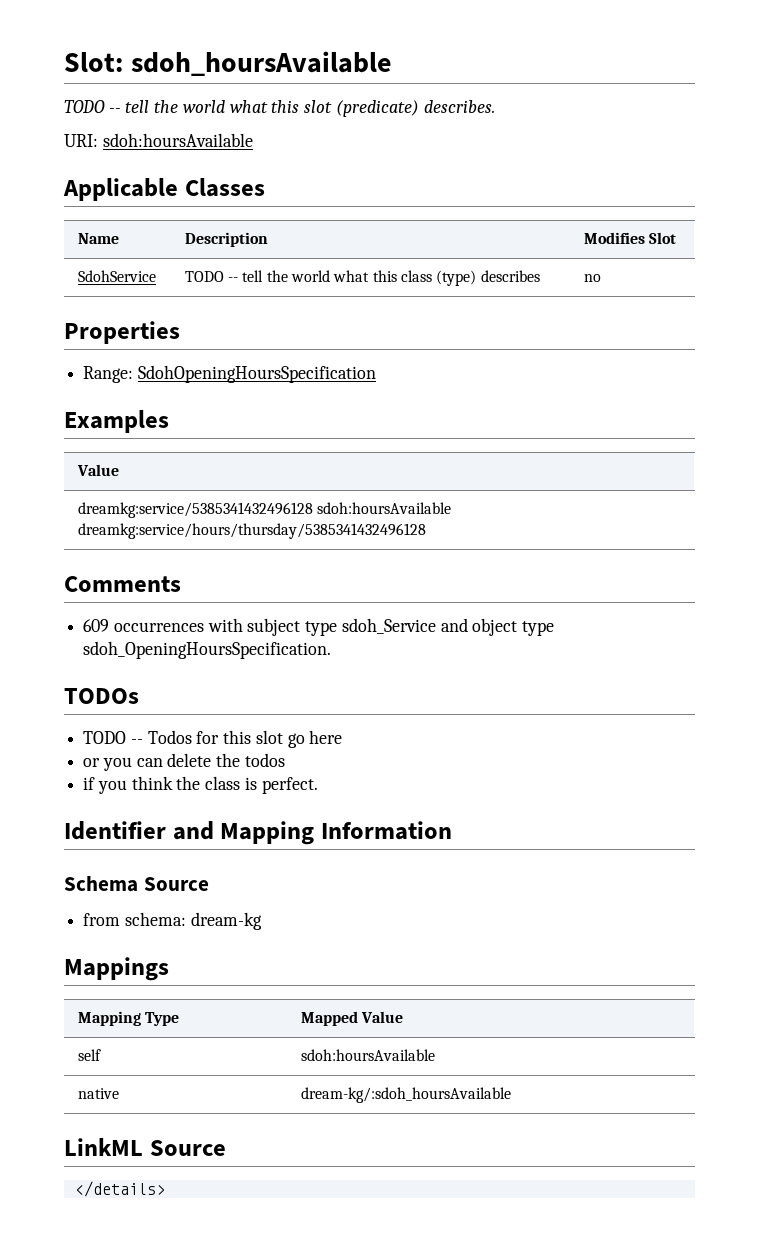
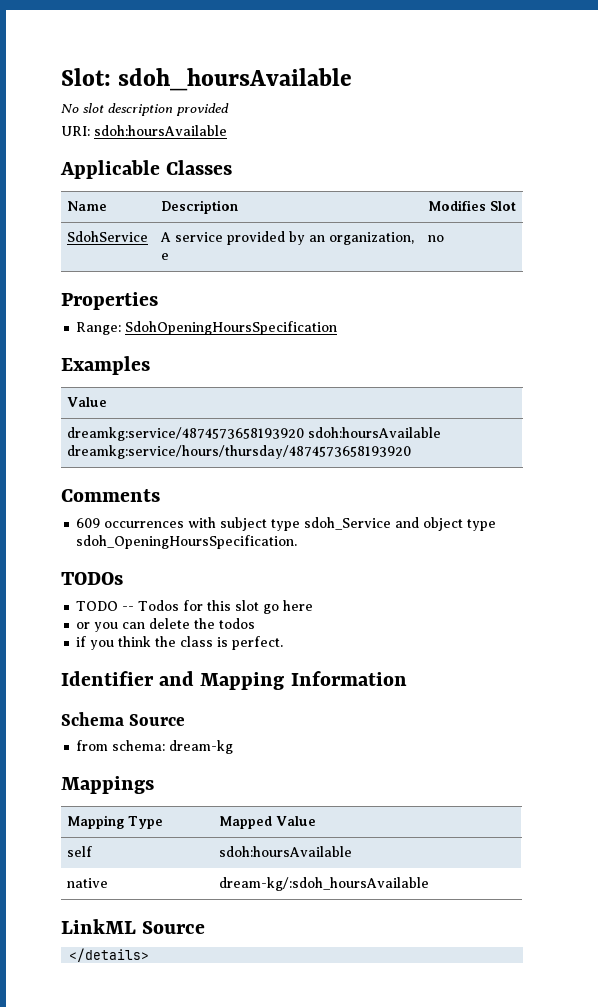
- TODO -- tell the world what this slot (predicate) describes.
+ No slot description provided
- SdohService | TODO -- tell the world what this class (type) describes | no
+ SdohService | A service provided by an organization, e | no
- dreamkg:service/5385341432496128 sdoh:hoursAvailable dreamkg:service/hours/thursday/5385341432496128
+ dreamkg:service/4874573658193920 sdoh:hoursAvailable dreamkg:service/hours/thursday/4874573658193920

